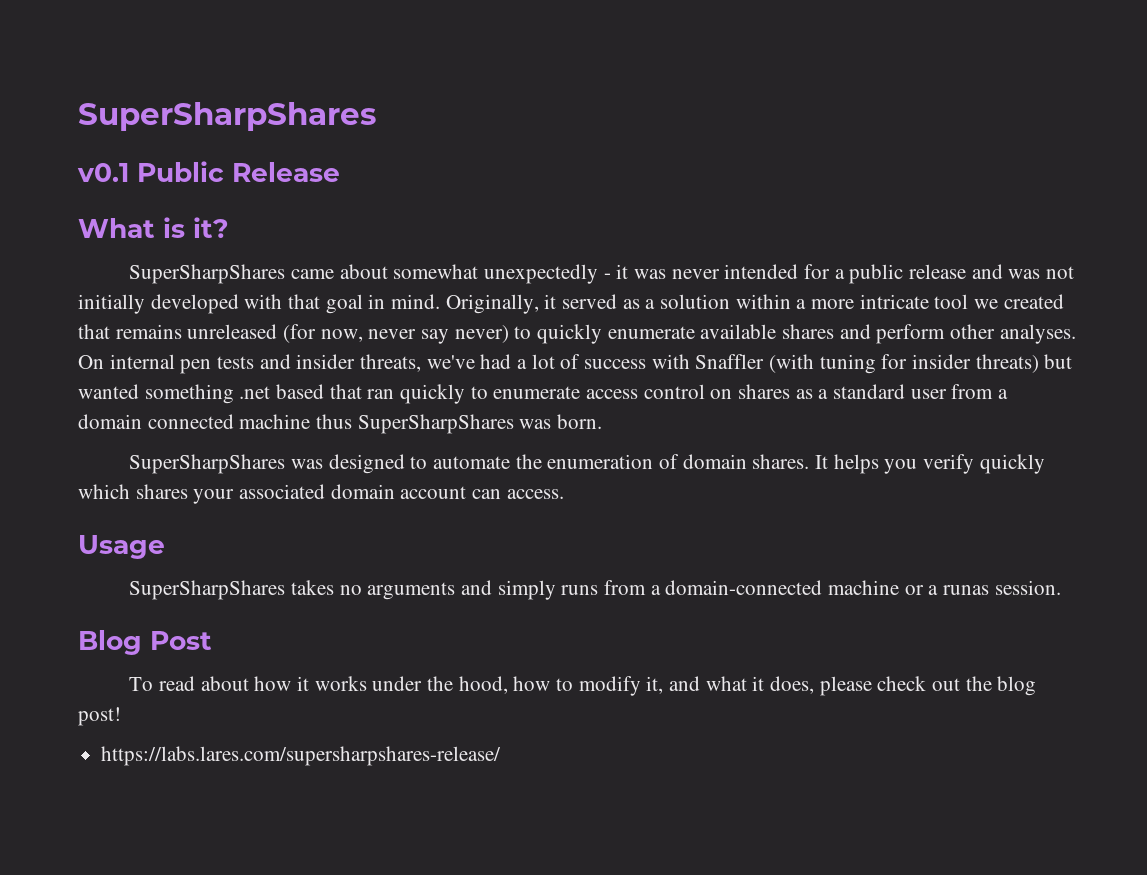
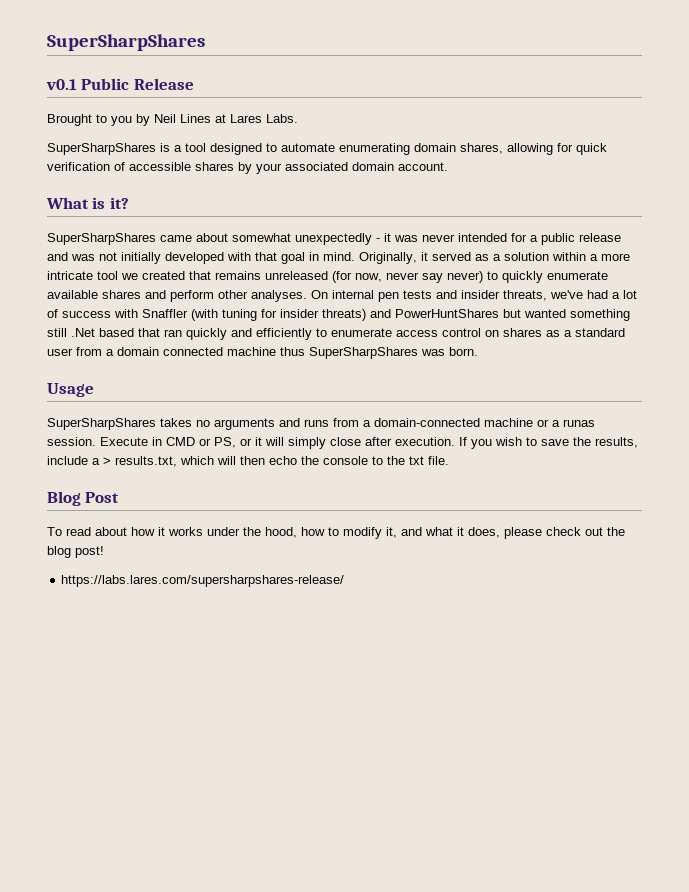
+ Brought to you by Neil Lines at Lares Labs.
+ SuperSharpShares is a tool designed to automate enumerating domain shares, allowing for quick verification of accessible shares by your associated domain account.
- On internal pen tests and insider threats, we've had a lot of success with Snaffler (with tuning for insider threats) but wanted something .net based that ran quickly to enumerate access control on shares as a standard user from a domain connected machine thus SuperSharpShares was born.
+ On internal pen tests and insider threats, we've had a lot of success with Snaffler (with tuning for insider threats) and PowerHuntShares but wanted something still .Net based that ran quickly and efficiently to enumerate access control on shares as a standard user from a domain connected machine thus SuperSharpShares was born.
- SuperSharpShares was designed to automate the enumeration of domain shares. It helps you verify quickly which shares your associated domain account can access.
- SuperSharpShares takes no arguments and simply runs from a domain-connected machine or a runas session.
+ SuperSharpShares takes no arguments and runs from a domain-connected machine or a runas session. Execute in CMD or PS, or it will simply close after execution. If you wish to save the results, include a > results.txt, which will then echo the console to the txt file.

